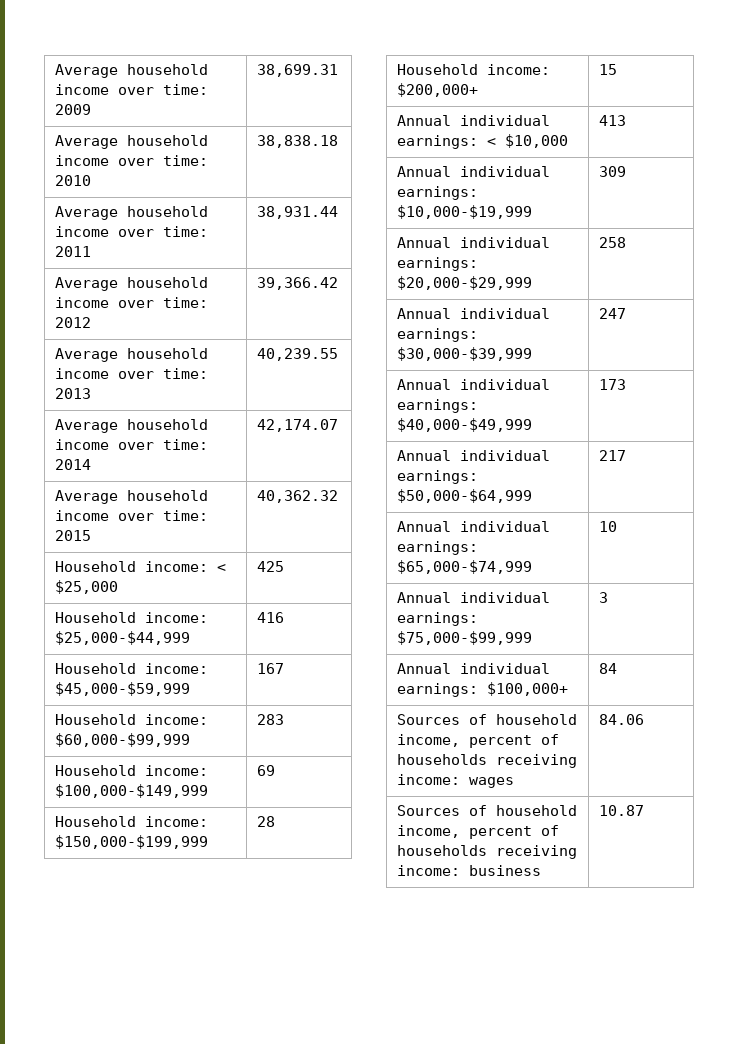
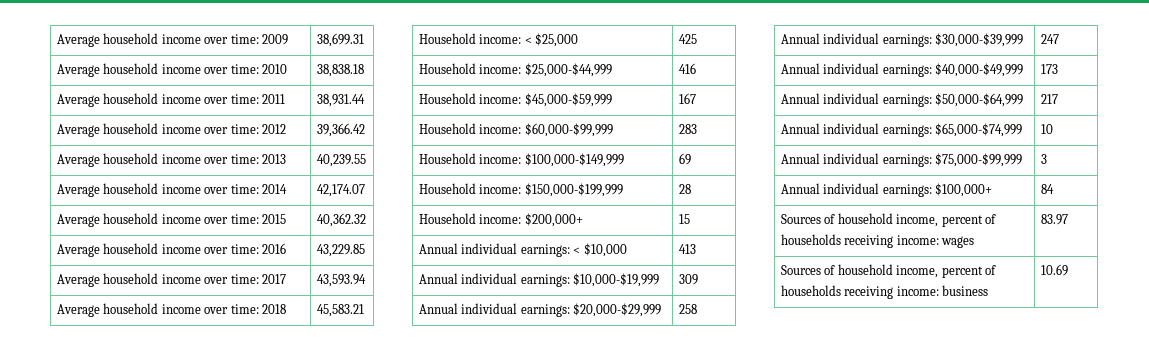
+ Average household income over time: 2016 | 43,229.85
+ Average household income over time: 2017 | 43,593.94
+ Average household income over time: 2018 | 45,583.21
- Sources of household income, percent of households receiving income: wages | 84.06
+ Sources of household income, percent of households receiving income: wages | 83.97
- Sources of household income, percent of households receiving income: business | 10.87
+ Sources of household income, percent of households receiving income: business | 10.69

